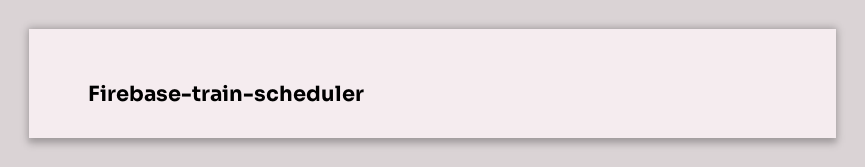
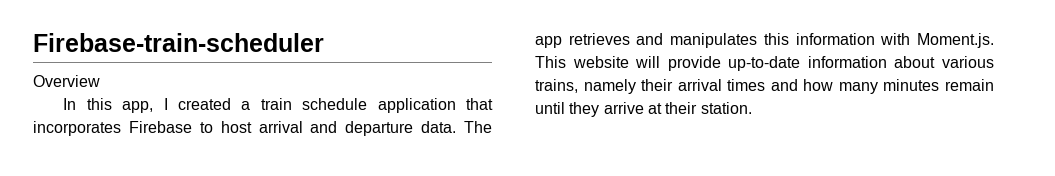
+ Overview
+ In this app, I created a train schedule application that incorporates Firebase to host arrival and departure data. The app retrieves and manipulates this information with Moment.js. This website will provide up-to-date information about various trains, namely their arrival times and how many minutes remain until they arrive at their station.

